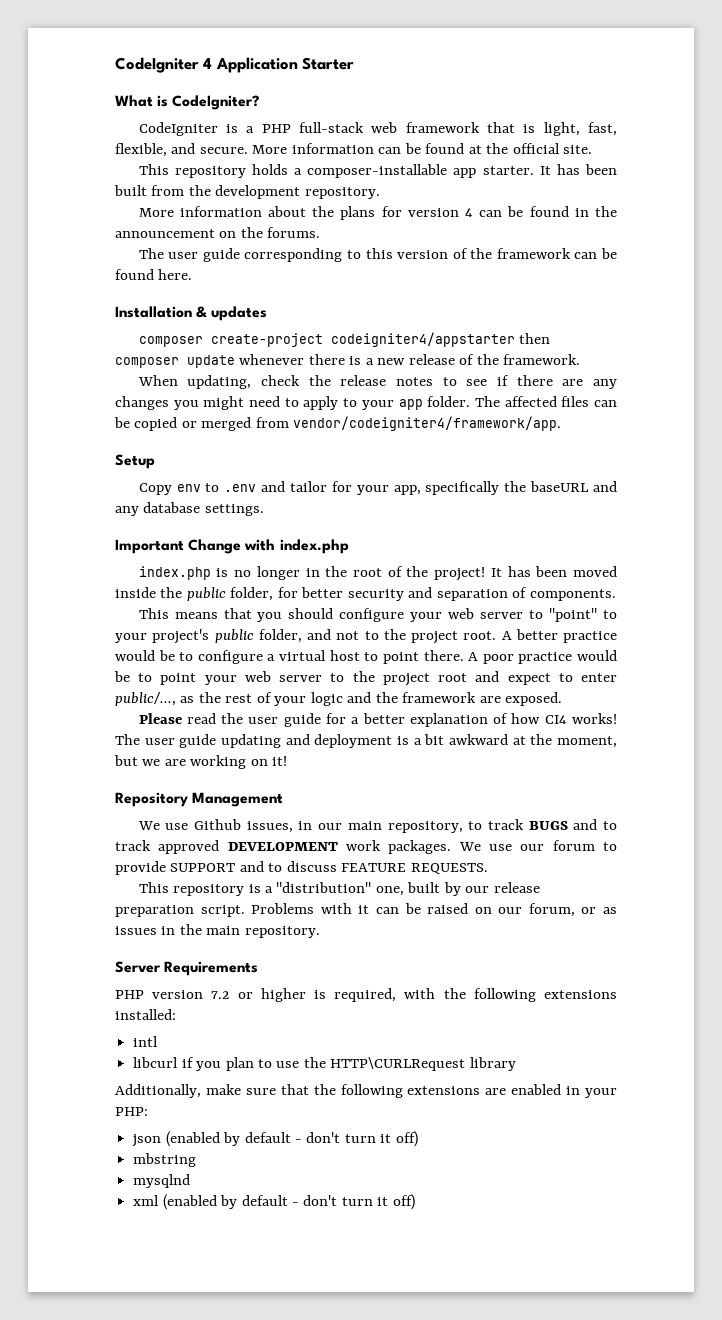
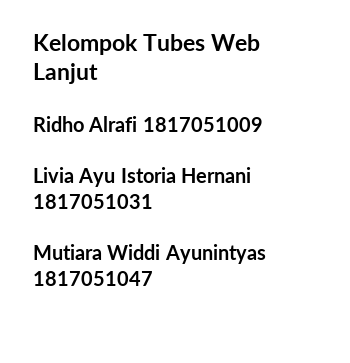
- CodeIgniter 4 Application Starter
- What is CodeIgniter?
- CodeIgniter is a PHP full-stack web framework that is light, fast, flexible, and secure. More information can be found at the official site.
- This repository holds a composer-installable app starter. It has been built from the development repository.
- More information about the plans for version 4 can be found in the announcement on the forums.
- The user guide corresponding to this version of the framework can be found here.
- Installation & updates
- composer create-project codeigniter4/appstarter then composer update whenever there is a new release of the framework.
- When updating, check the release notes to see if there are any changes you might need to apply to your app folder. The affected files can be copied or merged from vendor/codeigniter4/framework/app.
- Setup
- Copy env to .env and tailor for your app, specifically the baseURL and any database settings.
- Important Change with index.php
- index.php is no longer in the root of the project! It has been moved inside the public folder, for better security and separation of components.
- This means that you should configure your web server to "point" to your project's public folder, and not to the project root. A better practice would be to configure a virtual host to point there. A poor practice would be to point your web server to the project root and expect to enter public/..., as the rest of your logic and the framework are exposed.
- Please read the user guide for a better explanation of how CI4 works! The user guide updating and deployment is a bit awkward at the moment, but we are working on it!
- Repository Management
- We use Github issues, in our main repository, to track BUGS and to track approved DEVELOPMENT work packages. We use our forum to provide SUPPORT and to discuss FEATURE REQUESTS.
- This repository is a "distribution" one, built by our release preparation script. Problems with it can be raised on our forum, or as issues in the main repository.
- Server Requirements
- PHP version 7.2 or higher is required, with the following extensions installed:
- intl
- libcurl if you plan to use the HTTP\CURLRequest library
- Additionally, make sure that the following extensions are enabled in your PHP:
- json (enabled by default - don't turn it off)
- mbstring
- mysqlnd
- xml (enabled by default - don't turn it off)
+ Kelompok Tubes Web Lanjut
+ Ridho Alrafi 1817051009
+ Livia Ayu Istoria Hernani 1817051031
+ Mutiara Widdi Ayunintyas 1817051047

